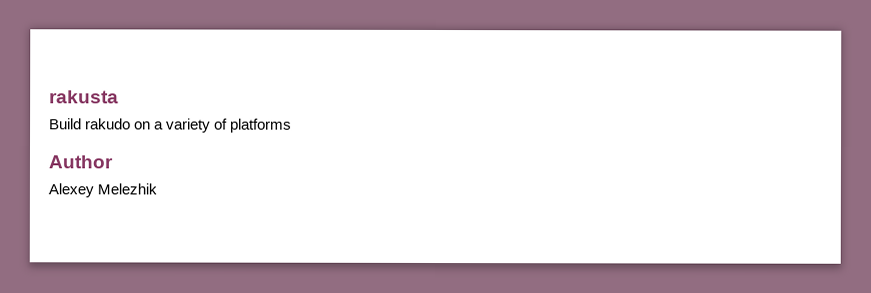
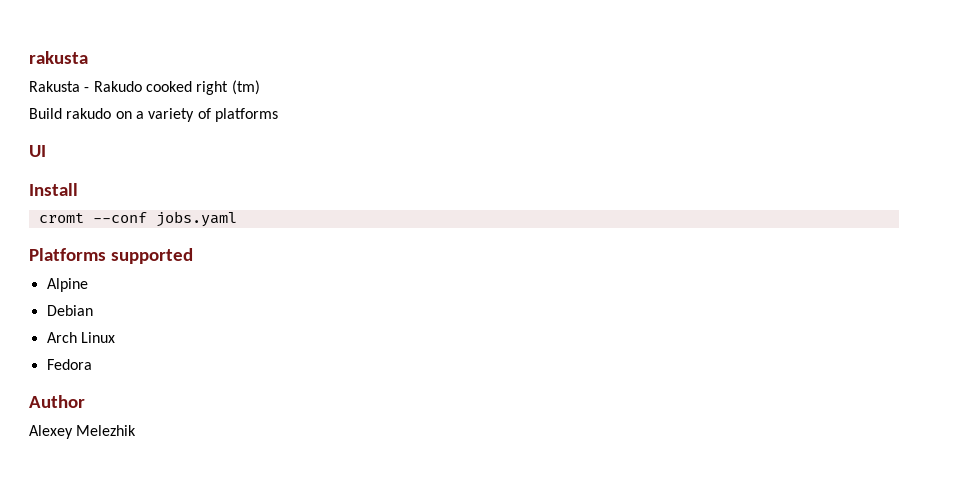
+ Rakusta - Rakudo cooked right (tm)
+ UI
+ Install
+ cromt --conf jobs.yaml
+ Platforms supported
+ Alpine
+ Debian
+ Arch Linux
+ Fedora

